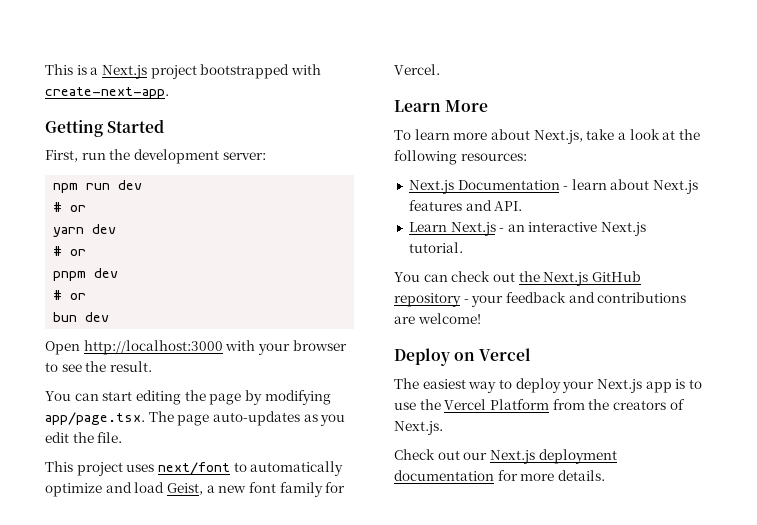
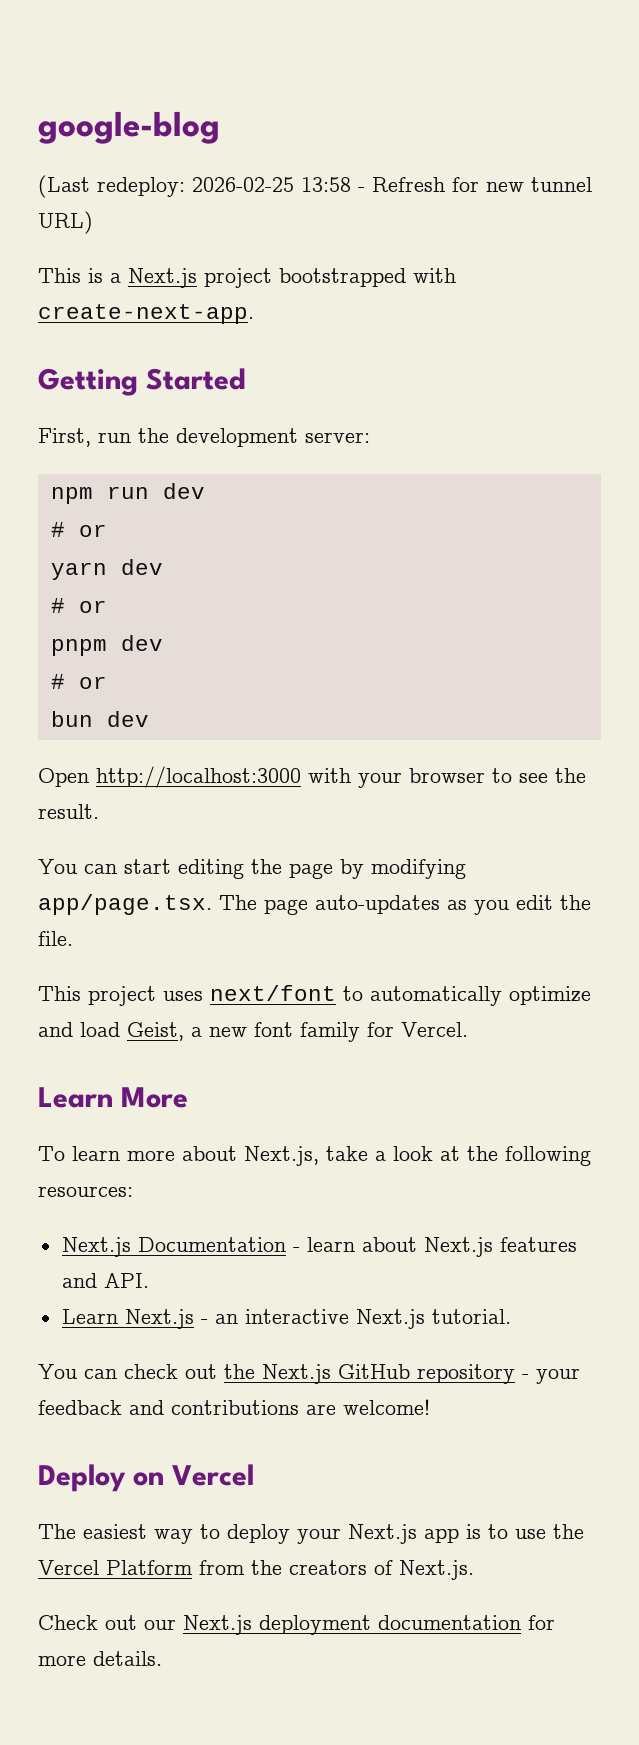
+ google-blog
+ (Last redeploy: 2026-02-25 13:58 - Refresh for new tunnel URL)

